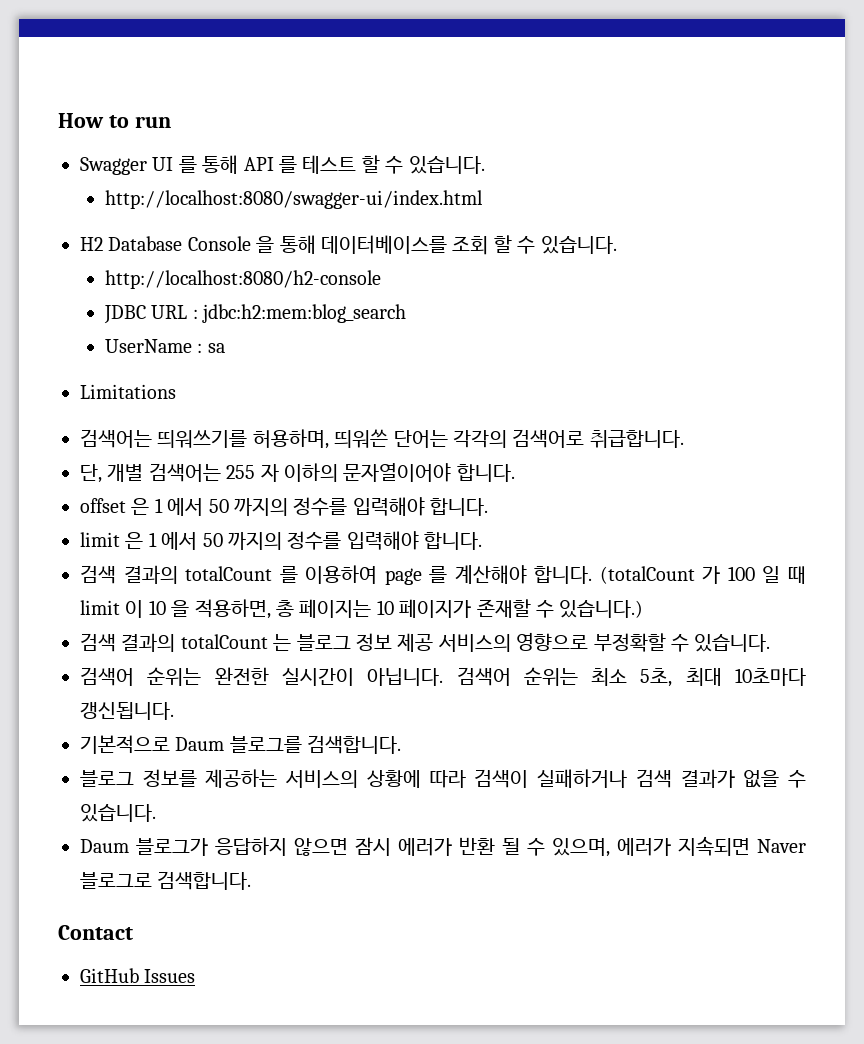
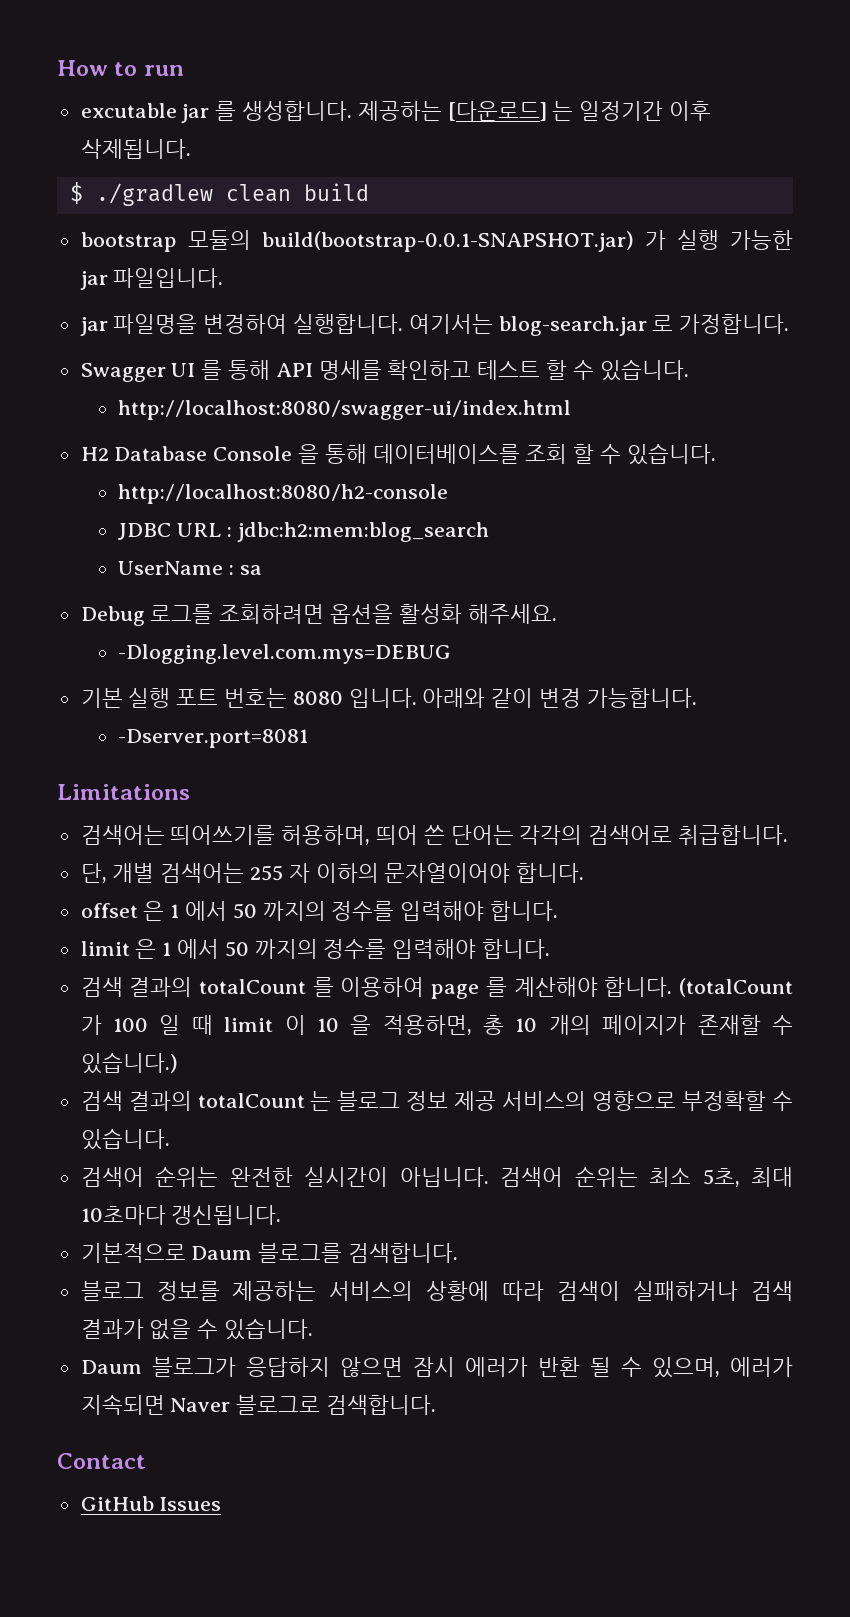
+ excutable jar 를 생성합니다. 제공하는 [다운로드] 는 일정기간 이후 삭제됩니다.
+ $ ./gradlew clean build
+ bootstrap 모듈의 build(bootstrap-0.0.1-SNAPSHOT.jar) 가 실행 가능한 jar 파일입니다.
+ jar 파일명을 변경하여 실행합니다. 여기서는 blog-search.jar 로 가정합니다.
- Swagger UI 를 통해 API 를 테스트 할 수 있습니다.
+ Swagger UI 를 통해 API 명세를 확인하고 테스트 할 수 있습니다.
+ Debug 로그를 조회하려면 옵션을 활성화 해주세요.
+ -Dlogging.level.com.mys=DEBUG
+ 기본 실행 포트 번호는 8080 입니다. 아래와 같이 변경 가능합니다.
+ -Dserver.port=8081
  Limitations
- 검색어는 띄워쓰기를 허용하며, 띄워쓴 단어는 각각의 검색어로 취급합니다.
+ 검색어는 띄어쓰기를 허용하며, 띄어 쓴 단어는 각각의 검색어로 취급합니다.
- (totalCount 가 100 일 때 limit 이 10 을 적용하면, 총 페이지는 10 페이지가 존재할 수 있습니다.)
+ (totalCount 가 100 일 때 limit 이 10 을 적용하면, 총 10 개의 페이지가 존재할 수 있습니다.)

